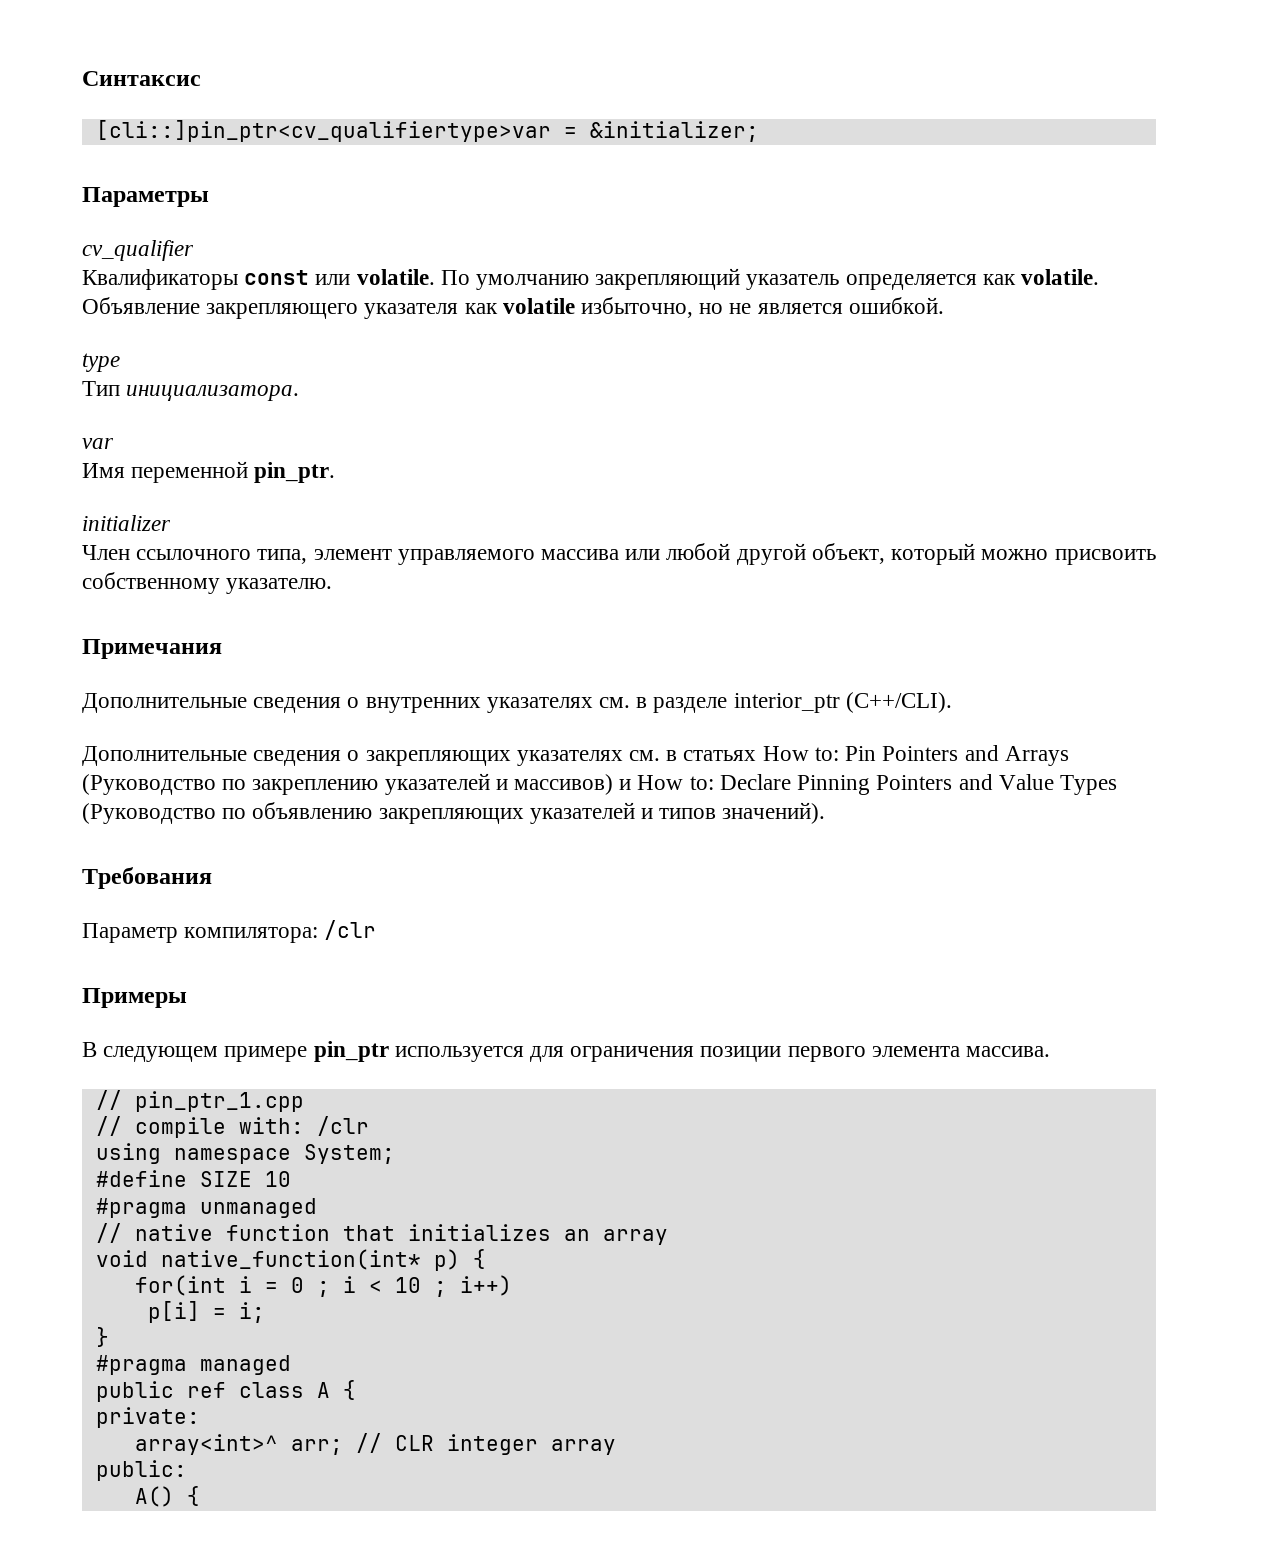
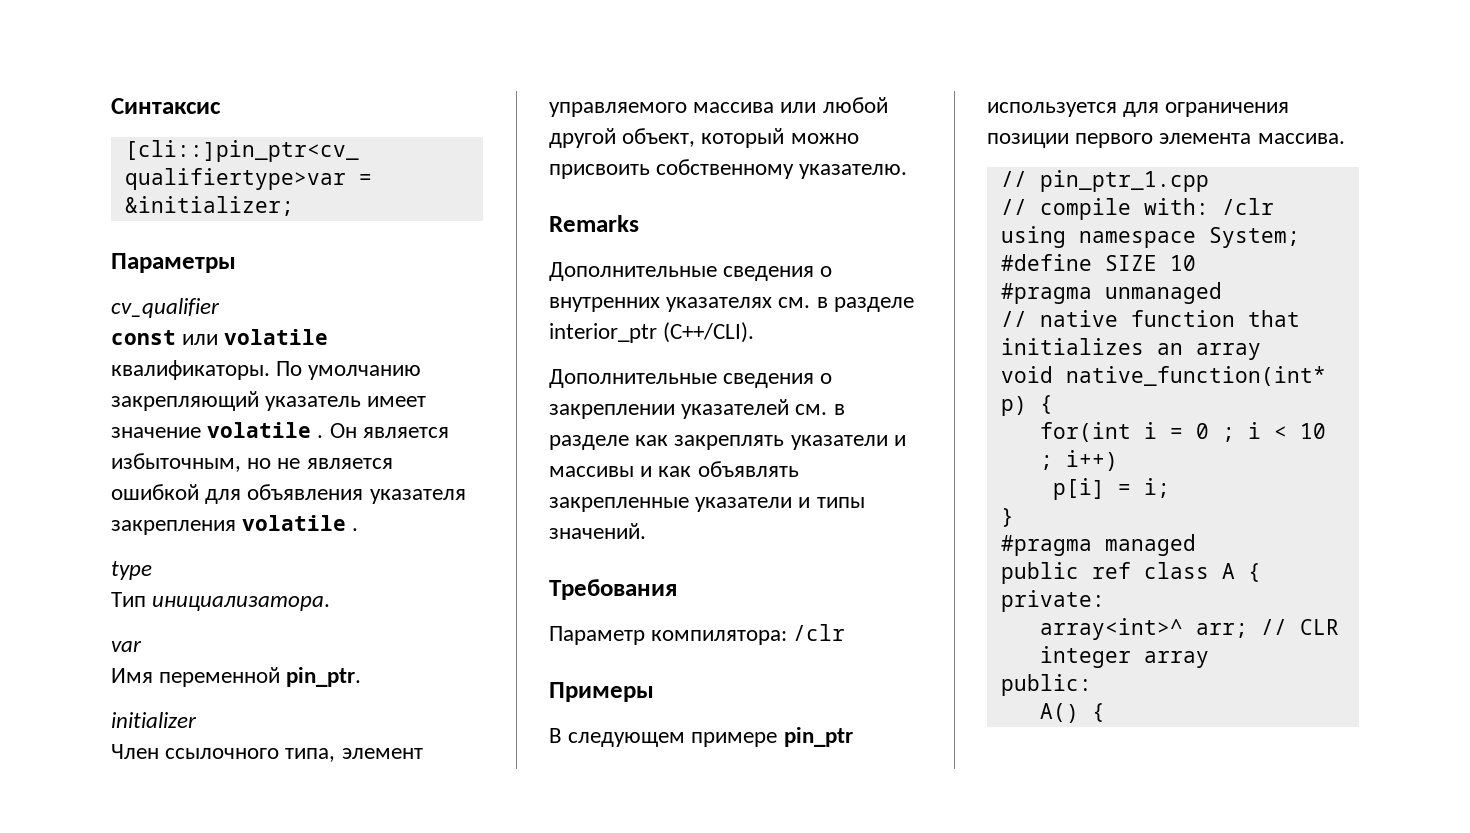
- Квалификаторы const или volatile.
+ const или volatile квалификаторы.
- По умолчанию закрепляющий указатель определяется как volatile. Объявление закрепляющего указателя как volatile избыточно, но не является ошибкой.
+ По умолчанию закрепляющий указатель имеет значение volatile . Он является избыточным, но не является ошибкой для объявления указателя закрепления volatile .
- Примечания
+ Remarks
- Дополнительные сведения о закрепляющих указателях см. в статьях How to: Pin Pointers and Arrays (Руководство по закреплению указателей и массивов) и How to: Declare Pinning Pointers and Value Types (Руководство по объявлению закрепляющих указателей и типов значений).
+ Дополнительные сведения о закреплении указателей см. в разделе как закреплять указатели и массивы и как объявлять закрепленные указатели и типы значений.

